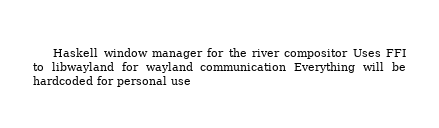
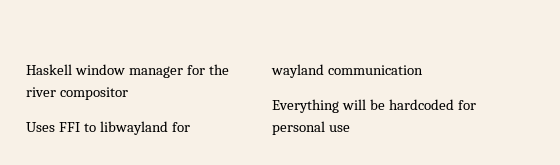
- Haskell window manager for the river compositor Uses FFI to libwayland for wayland communication Everything will be hardcoded for personal use
+ Haskell window manager for the river compositor
+ Uses FFI to libwayland for wayland communication
+ Everything will be hardcoded for personal use

